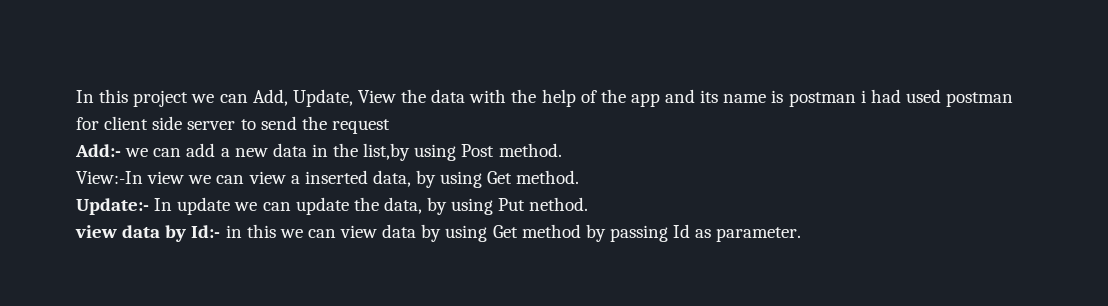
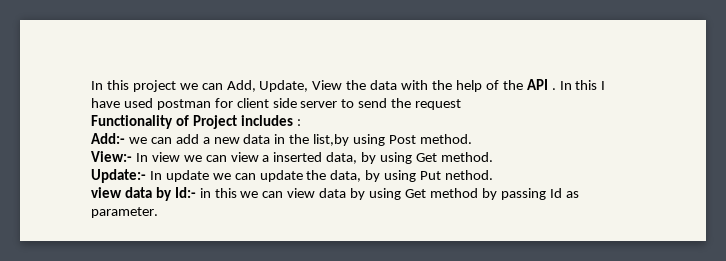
- In this project we can Add, Update, View the data with the help of the app and its name is postman i had used postman for client side server to send the request
+ In this project we can Add, Update, View the data with the help of the API . In this I have used postman for client side server to send the request
+ Functionality of Project includes :
- View:-In view we can view a inserted data, by using Get method.
+ View:- In view we can view a inserted data, by using Get method.

